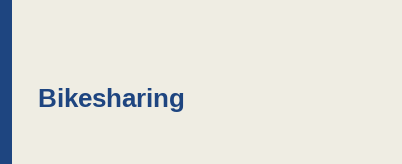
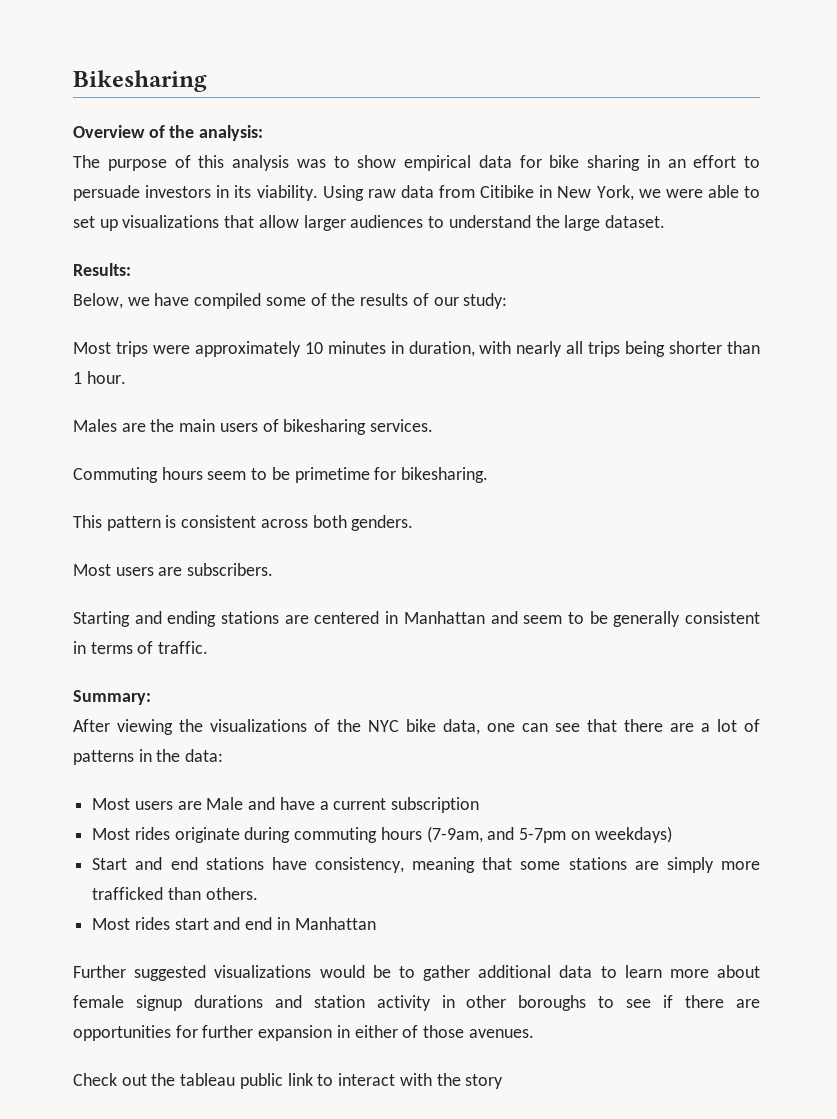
+ Overview of the analysis:
+ The purpose of this analysis was to show empirical data for bike sharing in an effort to persuade investors in its viability. Using raw data from Citibike in New York, we were able to set up visualizations that allow larger audiences to understand the large dataset.
+ Results:
+ Below, we have compiled some of the results of our study:
+ Most trips were approximately 10 minutes in duration, with nearly all trips being shorter than 1 hour.
+ Males are the main users of bikesharing services.
+ Commuting hours seem to be primetime for bikesharing.
+ This pattern is consistent across both genders.
+ Most users are subscribers.
+ Starting and ending stations are centered in Manhattan and seem to be generally consistent in terms of traffic.
+ Summary:
+ After viewing the visualizations of the NYC bike data, one can see that there are a lot of patterns in the data:
+ Most users are Male and have a current subscription
+ Most rides originate during commuting hours (7-9am, and 5-7pm on weekdays)
+ Start and end stations have consistency, meaning that some stations are simply more trafficked than others.
+ Most rides start and end in Manhattan
+ Further suggested visualizations would be to gather additional data to learn more about female signup durations and station activity in other boroughs to see if there are opportunities for further expansion in either of those avenues.
+ Check out the tableau public link to interact with the story

